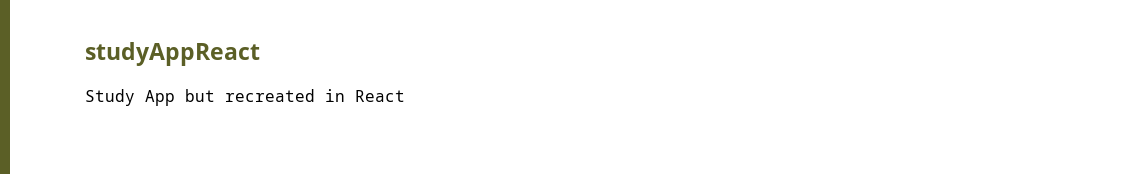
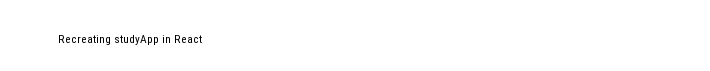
- studyAppReact
- Study App but recreated in React
+ Recreating studyApp in React

